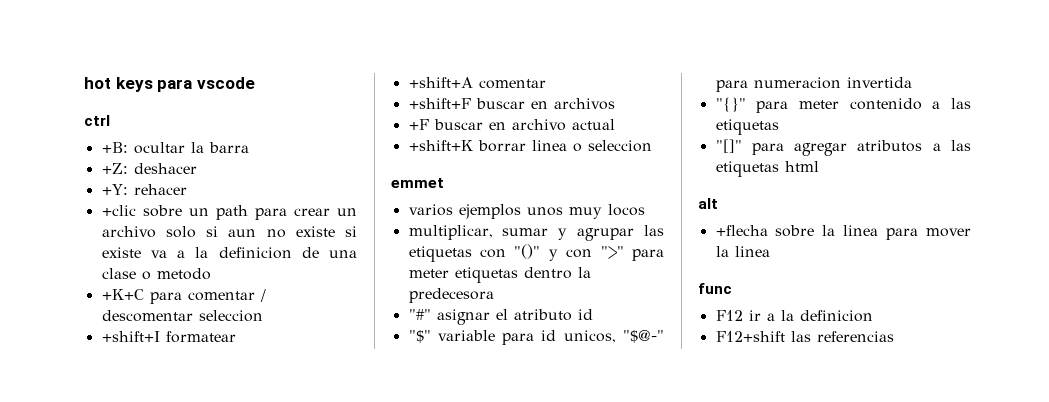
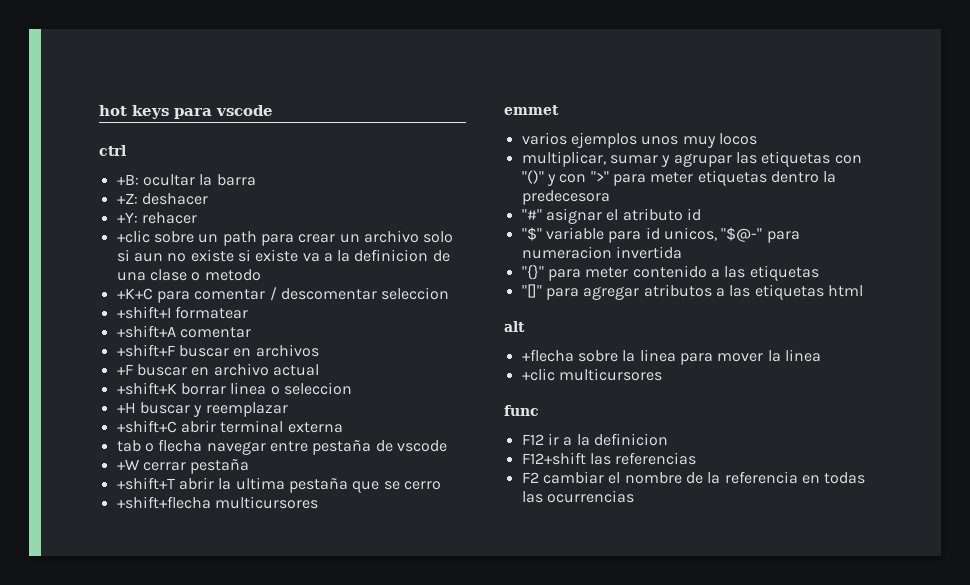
+ +H buscar y reemplazar
+ +shift+C abrir terminal externa
+ tab o flecha navegar entre pestaña de vscode
+ +W cerrar pestaña
+ +shift+T abrir la ultima pestaña que se cerro
+ +shift+flecha multicursores
+ +clic multicursores
+ F2 cambiar el nombre de la referencia en todas las ocurrencias

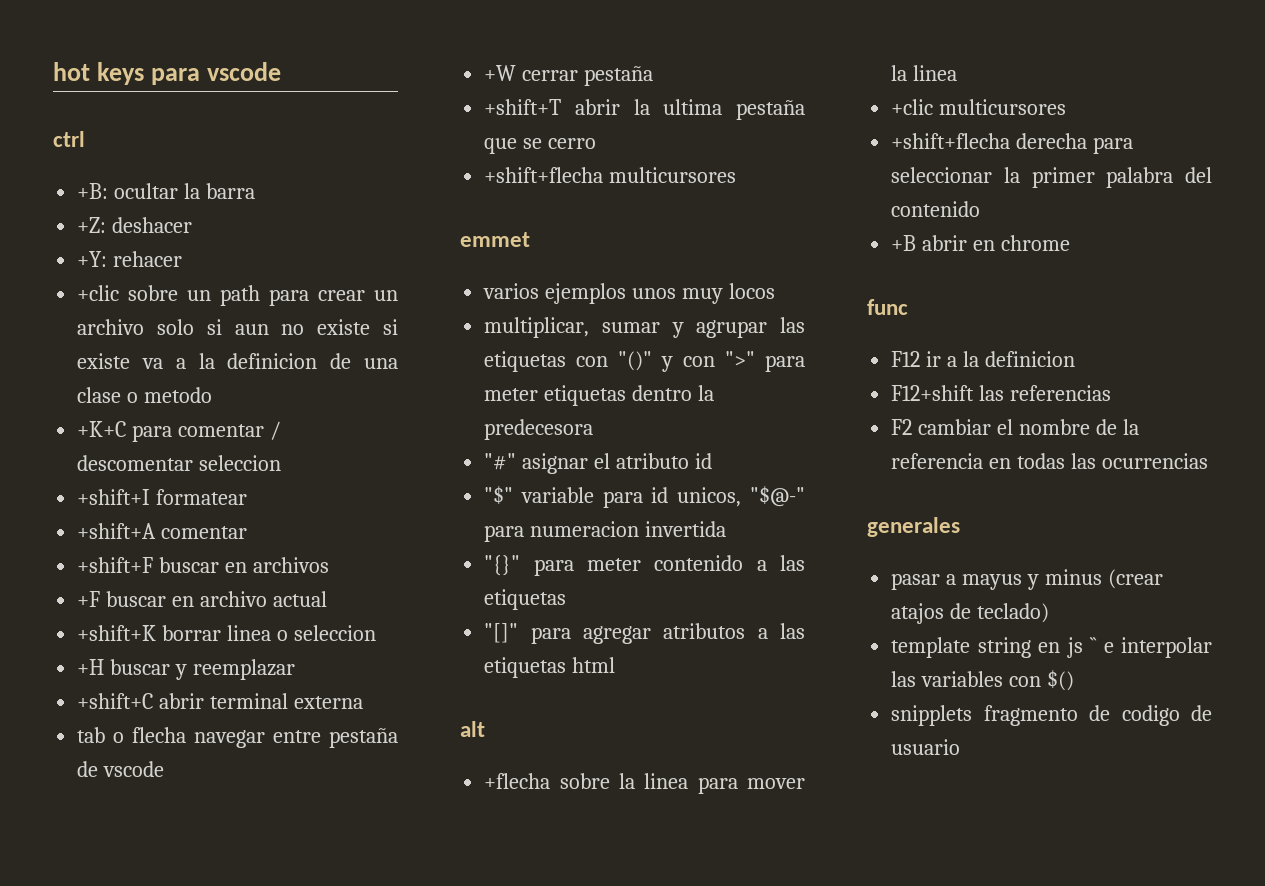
+ +shift+flecha derecha para seleccionar la primer palabra del contenido
+ +B abrir en chrome
+ generales
+ pasar a mayus y minus (crear atajos de teclado)
+ template string en js `` e interpolar las variables con $()
+ snipplets fragmento de codigo de usuario

